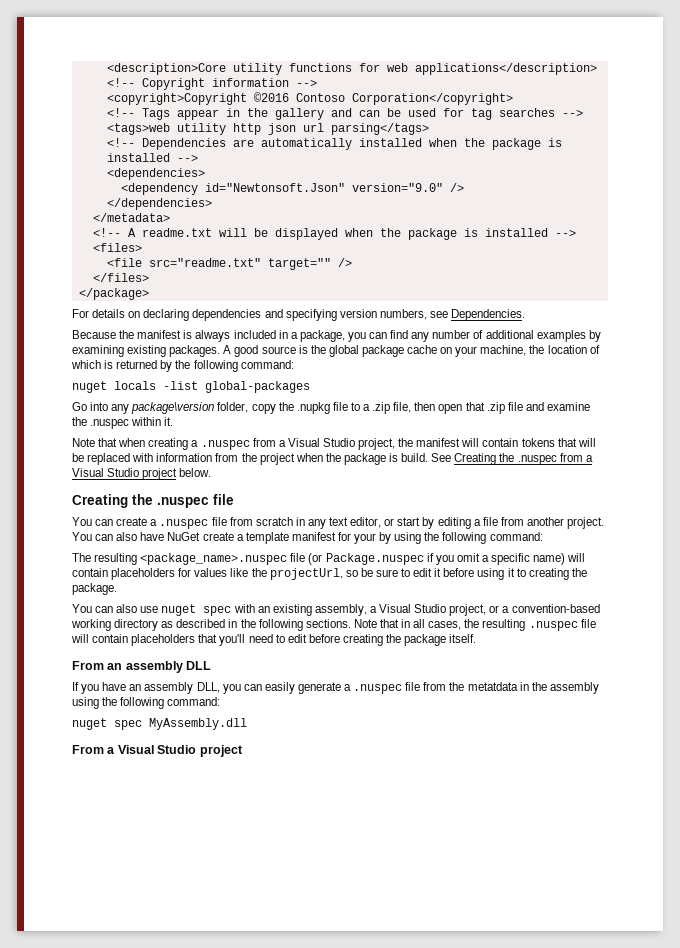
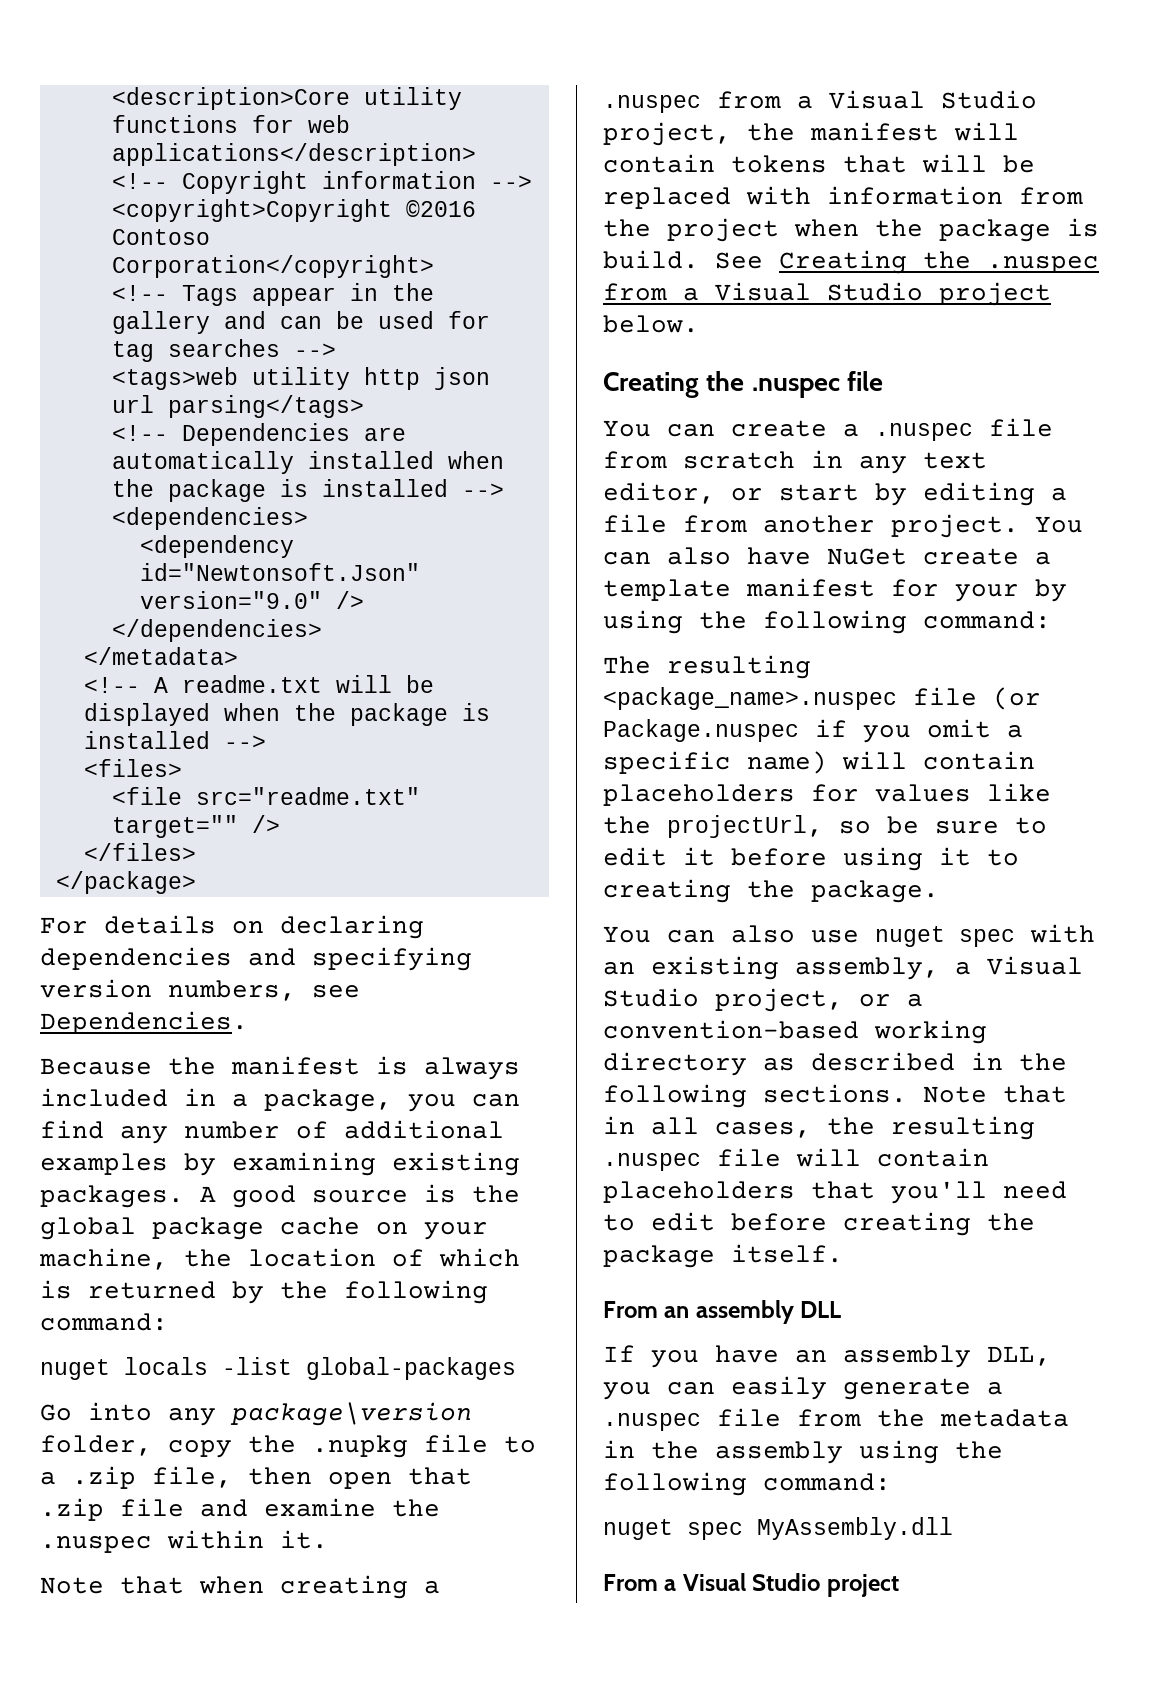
- If you have an assembly DLL, you can easily generate a .nuspec file from the metatdata in the assembly using the following command:
+ If you have an assembly DLL, you can easily generate a .nuspec file from the metadata in the assembly using the following command:

